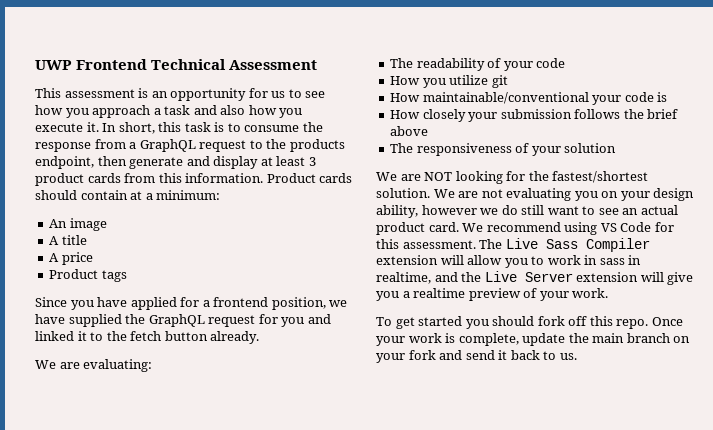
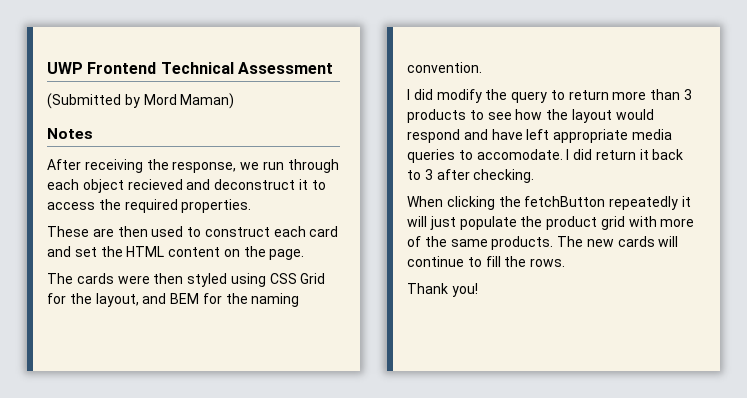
- This assessment is an opportunity for us to see how you approach a task and also how you execute it. In short, this task is to consume the response from a GraphQL request to the products endpoint, then generate and display at least 3 product cards from this information. Product cards should contain at a minimum:
- An image
- A title
- A price
- Product tags
- Since you have applied for a frontend position, we have supplied the GraphQL request for you and linked it to the fetch button already.
- We are evaluating:
- The readability of your code
- How you utilize git
- How maintainable/conventional your code is
- How closely your submission follows the brief above
- The responsiveness of your solution
- We are NOT looking for the fastest/shortest solution. We are not evaluating you on your design ability, however we do still want to see an actual product card. We recommend using VS Code for this assessment. The Live Sass Compiler extension will allow you to work in sass in realtime, and the Live Server extension will give you a realtime preview of your work.
- To get started you should fork off this repo. Once your work is complete, update the main branch on your fork and send it back to us.
+ (Submitted by Mord Maman)
+ Notes
+ After receiving the response, we run through each object recieved and deconstruct it to access the required properties.
+ These are then used to construct each card and set the HTML content on the page.
+ The cards were then styled using CSS Grid for the layout, and BEM for the naming convention.
+ I did modify the query to return more than 3 products to see how the layout would respond and have left appropriate media queries to accomodate. I did return it back to 3 after checking.
+ When clicking the fetchButton repeatedly it will just populate the product grid with more of the same products. The new cards will continue to fill the rows.
+ Thank you!

